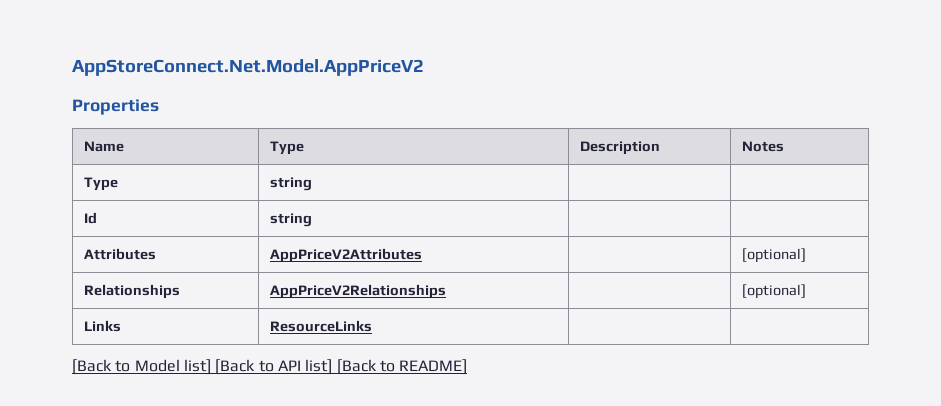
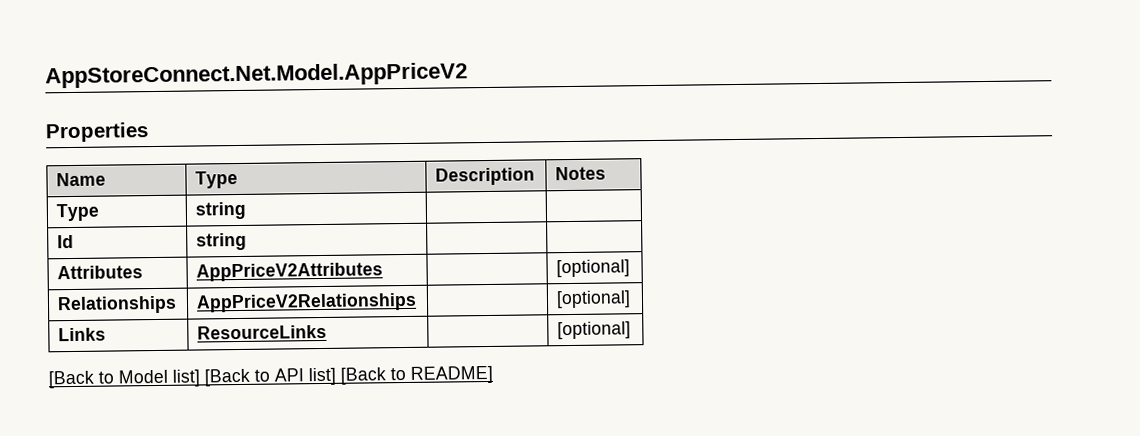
- Links | ResourceLinks | |
+ Links | ResourceLinks | | [optional]

